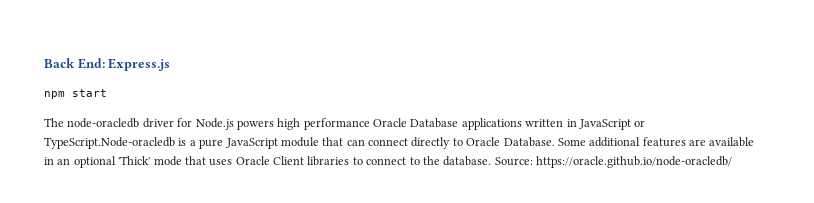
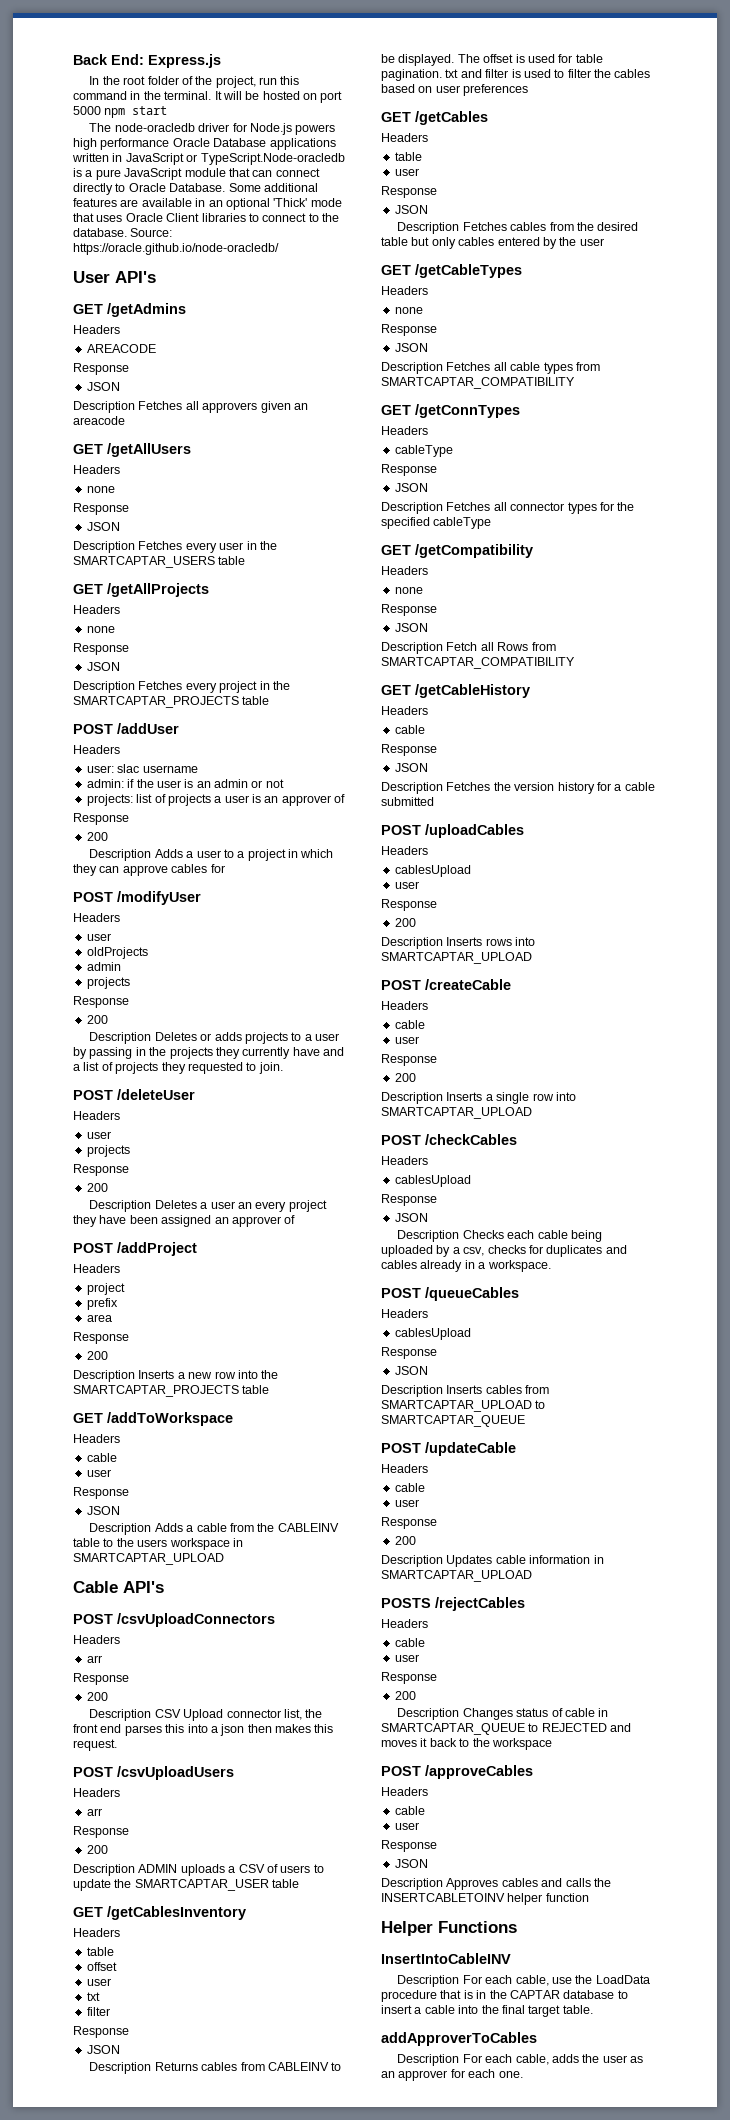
- npm start
+ In the root folder of the project, run this command in the terminal. It will be hosted on port 5000 npm start
+ User API's
+ GET /getAdmins
+ Headers
+ AREACODE
+ Response
+ JSON
+ Description Fetches all approvers given an areacode
+ GET /getAllUsers
+ Headers
+ none
+ Response
+ JSON
+ Description Fetches every user in the SMARTCAPTAR_USERS table
+ GET /getAllProjects
+ Headers
+ none
+ Response
+ JSON
+ Description Fetches every project in the SMARTCAPTAR_PROJECTS table
+ POST /addUser
+ Headers
+ user: slac username
+ admin: if the user is an admin or not
+ projects: list of projects a user is an approver of
+ Response
+ 200
+ Description Adds a user to a project in which they can approve cables for
+ POST /modifyUser
+ Headers
+ user
+ oldProjects
+ admin
+ projects
+ Response
+ 200
+ Description Deletes or adds projects to a user by passing in the projects they currently have and a list of projects they requested to join.
+ POST /deleteUser
+ Headers
+ user
+ projects
+ Response
+ 200
+ Description Deletes a user an every project they have been assigned an approver of
+ POST /addProject
+ Headers
+ project
+ prefix
+ area
+ Response
+ 200
+ Description Inserts a new row into the SMARTCAPTAR_PROJECTS table
+ GET /addToWorkspace
+ Headers
+ cable
+ user
+ Response
+ JSON
+ Description Adds a cable from the CABLEINV table to the users workspace in SMARTCAPTAR_UPLOAD
+ Cable API's
+ POST /csvUploadConnectors
+ Headers
+ arr
+ Response
+ 200
+ Description CSV Upload connector list, the front end parses this into a json then makes this request.
+ POST /csvUploadUsers
+ Headers
+ arr
+ Response
+ 200
+ Description ADMIN uploads a CSV of users to update the SMARTCAPTAR_USER table
+ GET /getCablesInventory
+ Headers
+ table
+ offset
+ user
+ txt
+ filter
+ Response
+ JSON
+ Description Returns cables from CABLEINV to be displayed. The offset is used for table pagination. txt and filter is used to filter the cables based on user preferences
+ GET /getCables
+ Headers
+ table
+ user
+ Response
+ JSON
+ Description Fetches cables from the desired table but only cables entered by the user
+ GET /getCableTypes
+ Headers
+ none
+ Response
+ JSON
+ Description Fetches all cable types from SMARTCAPTAR_COMPATIBILITY
+ GET /getConnTypes
+ Headers
+ cableType
+ Response
+ JSON
+ Description Fetches all connector types for the specified cableType
+ GET /getCompatibility
+ Headers
+ none
+ Response
+ JSON
+ Description Fetch all Rows from SMARTCAPTAR_COMPATIBILITY
+ GET /getCableHistory
+ Headers
+ cable
+ Response
+ JSON
+ Description Fetches the version history for a cable submitted
+ POST /uploadCables
+ Headers
+ cablesUpload
+ user
+ Response
+ 200
+ Description Inserts rows into SMARTCAPTAR_UPLOAD
+ POST /createCable
+ Headers
+ cable
+ user
+ Response
+ 200
+ Description Inserts a single row into SMARTCAPTAR_UPLOAD
+ POST /checkCables
+ Headers
+ cablesUpload
+ Response
+ JSON
+ Description Checks each cable being uploaded by a csv, checks for duplicates and cables already in a workspace.
+ POST /queueCables
+ Headers
+ cablesUpload
+ Response
+ JSON
+ Description Inserts cables from SMARTCAPTAR_UPLOAD to SMARTCAPTAR_QUEUE
+ POST /updateCable
+ Headers
+ cable
+ user
+ Response
+ 200
+ Description Updates cable information in SMARTCAPTAR_UPLOAD
+ POSTS /rejectCables
+ Headers
+ cable
+ user
+ Response
+ 200
+ Description Changes status of cable in SMARTCAPTAR_QUEUE to REJECTED and moves it back to the workspace
+ POST /approveCables
+ Headers
+ cable
+ user
+ Response
+ JSON
+ Description Approves cables and calls the INSERTCABLETOINV helper function
+ Helper Functions
+ InsertIntoCableINV
+ Description For each cable, use the LoadData procedure that is in the CAPTAR database to insert a cable into the final target table.
+ addApproverToCables
+ Description For each cable, adds the user as an approver for each one.

